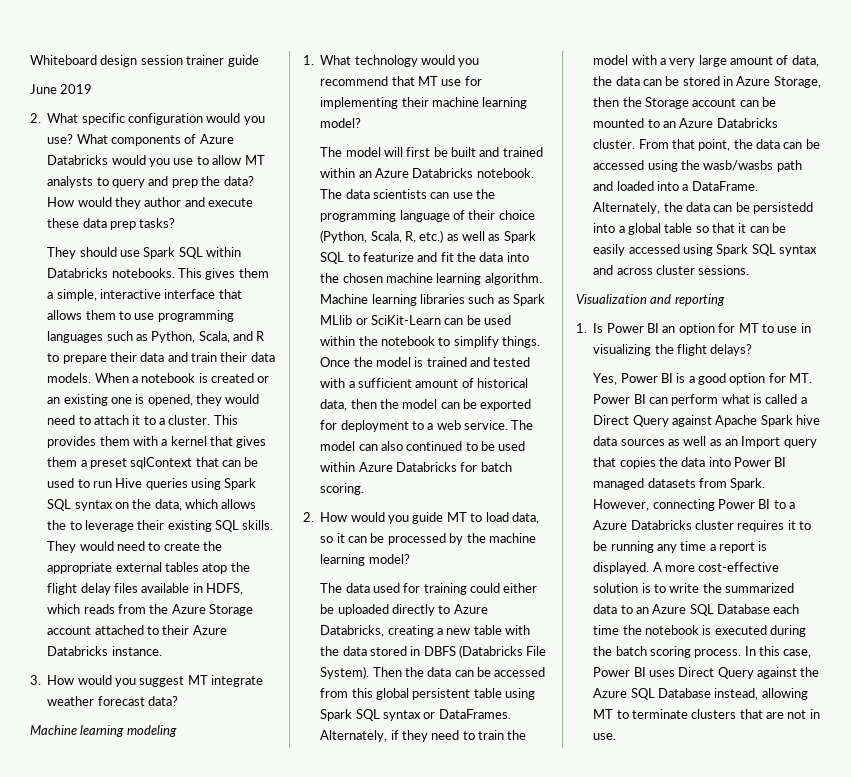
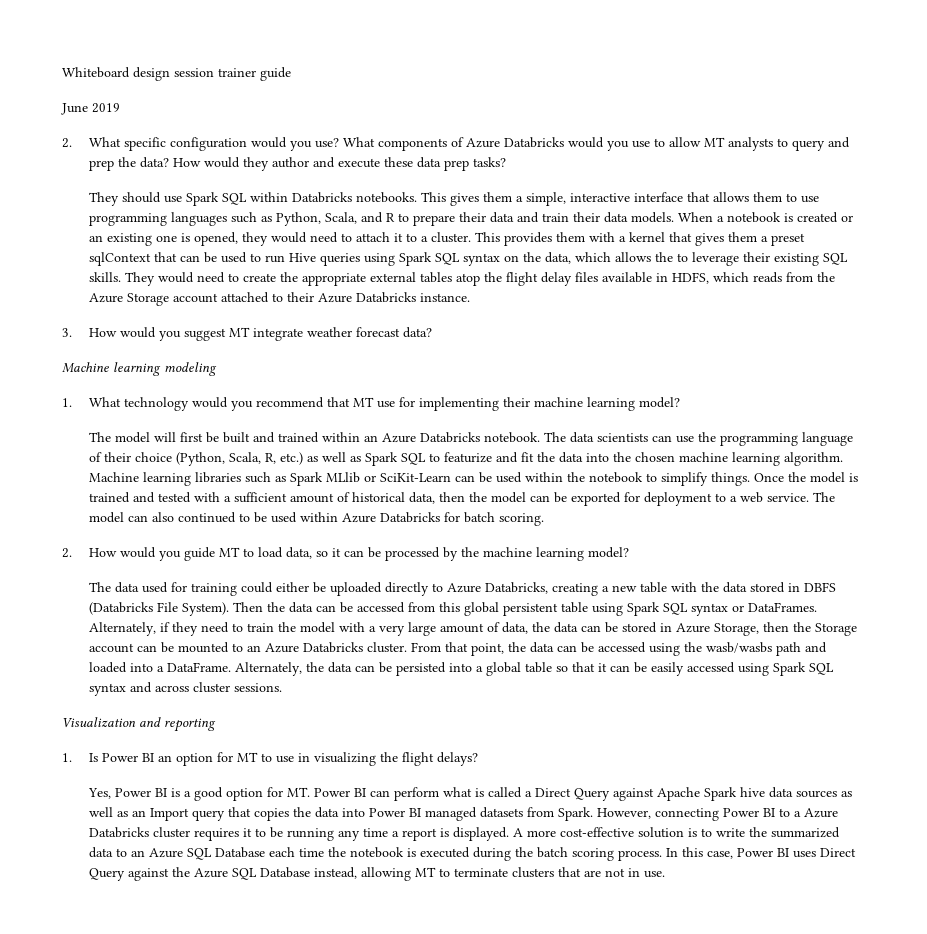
- Alternately, the data can be persistedd into a global table so that it can be easily accessed using Spark SQL syntax and across cluster sessions.
+ Alternately, the data can be persisted into a global table so that it can be easily accessed using Spark SQL syntax and across cluster sessions.

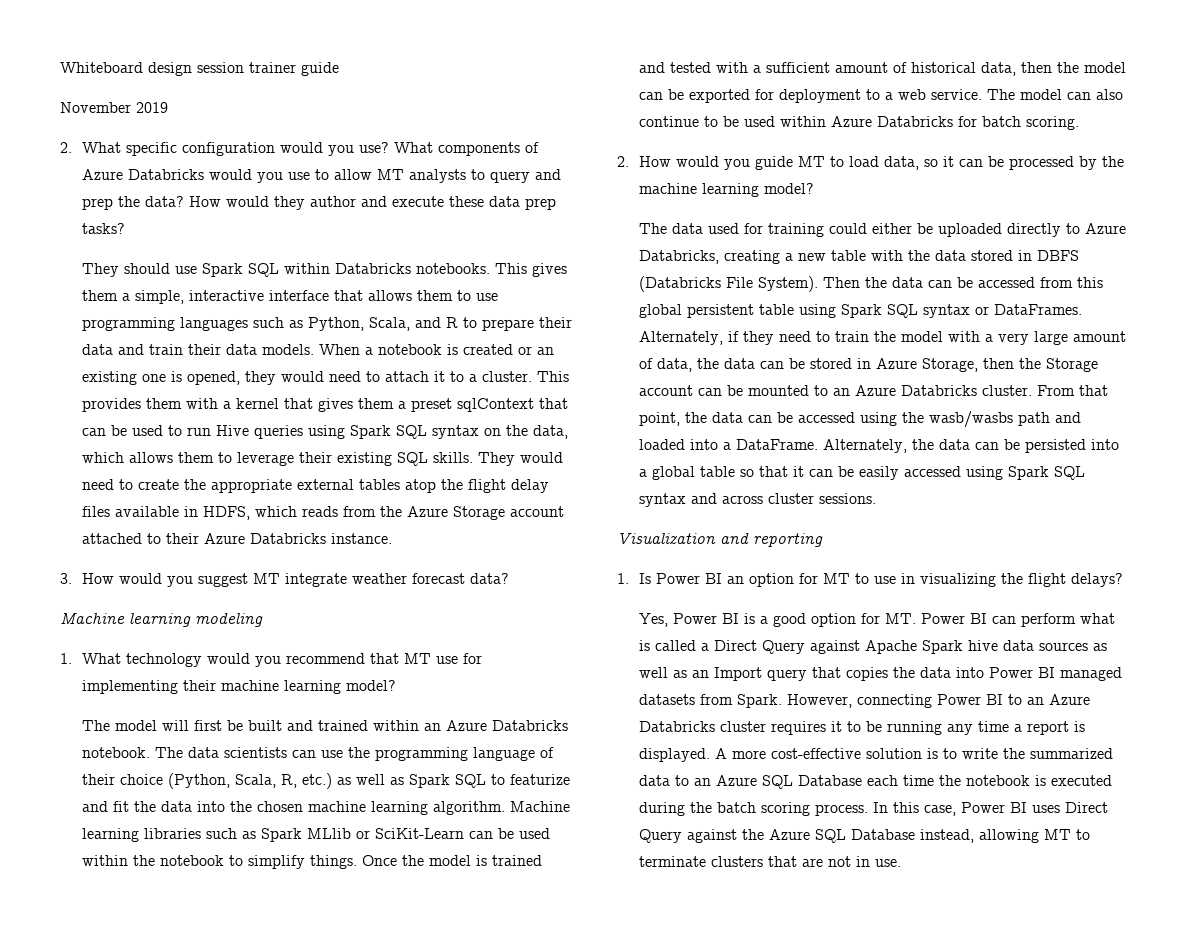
- June 2019
+ November 2019
- This provides them with a kernel that gives them a preset sqlContext that can be used to run Hive queries using Spark SQL syntax on the data, which allows the to leverage their existing SQL skills.
+ This provides them with a kernel that gives them a preset sqlContext that can be used to run Hive queries using Spark SQL syntax on the data, which allows them to leverage their existing SQL skills.
- The model can also continued to be used within Azure Databricks for batch scoring.
+ The model can also continue to be used within Azure Databricks for batch scoring.
- However, connecting Power BI to a Azure Databricks cluster requires it to be running any time a report is displayed.
+ However, connecting Power BI to an Azure Databricks cluster requires it to be running any time a report is displayed.

